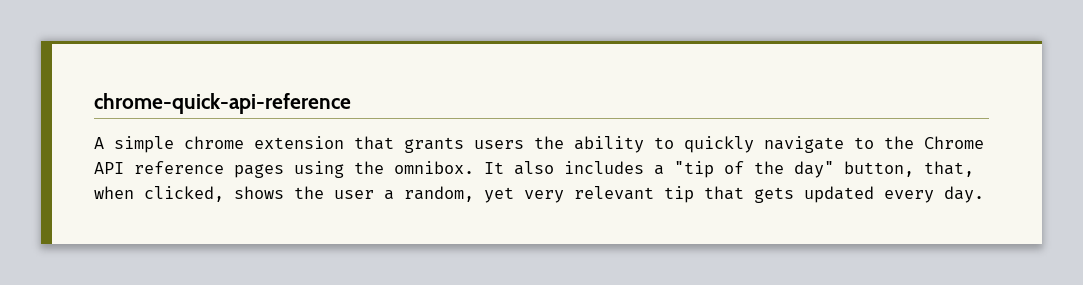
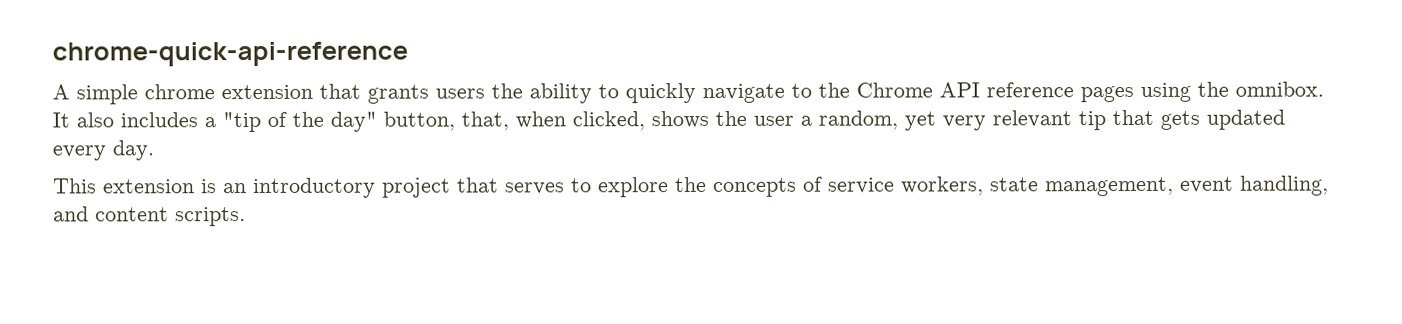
+ This extension is an introductory project that serves to explore the concepts of service workers, state management, event handling, and content scripts.

